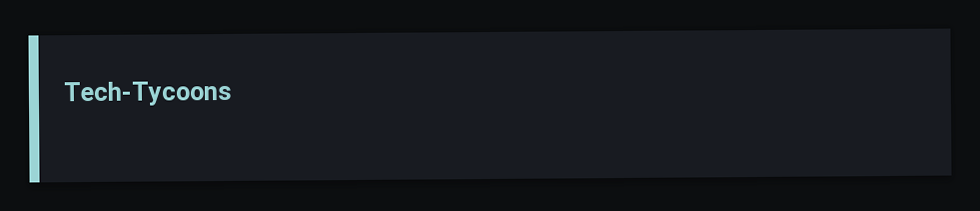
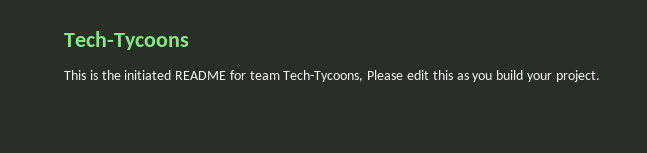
+ This is the initiated README for team Tech-Tycoons, Please edit this as you build your project.

